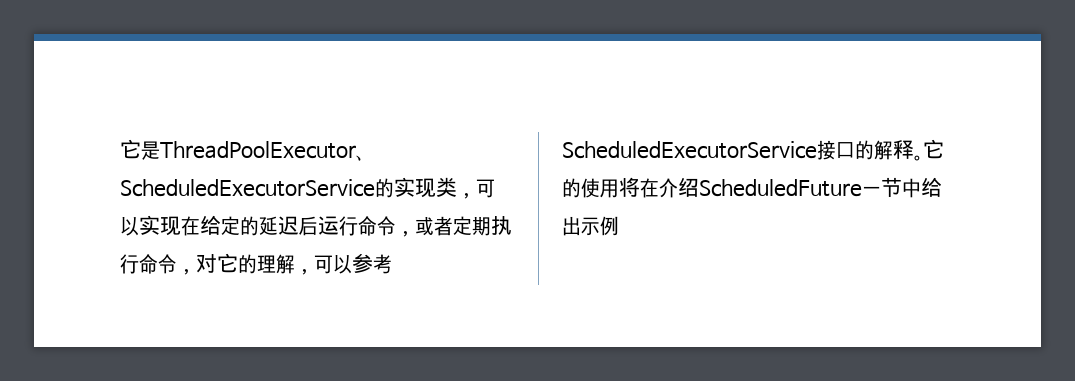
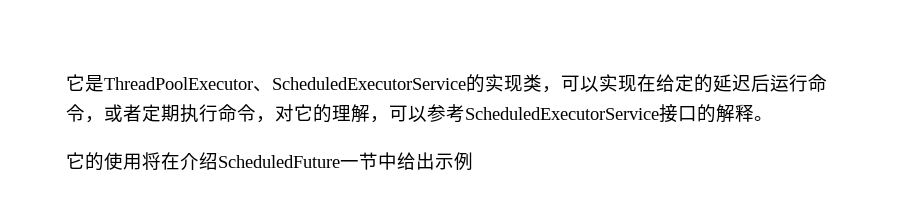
- 它是ThreadPoolExecutor、ScheduledExecutorService的实现类，可以实现在给定的延迟后运行命令，或者定期执行命令，对它的理解，可以参考ScheduledExecutorService接口的解释。它的使用将在介绍ScheduledFuture一节中给出示例
+ 它是ThreadPoolExecutor、ScheduledExecutorService的实现类，可以实现在给定的延迟后运行命令，或者定期执行命令，对它的理解，可以参考ScheduledExecutorService接口的解释。
+ 它的使用将在介绍ScheduledFuture一节中给出示例

